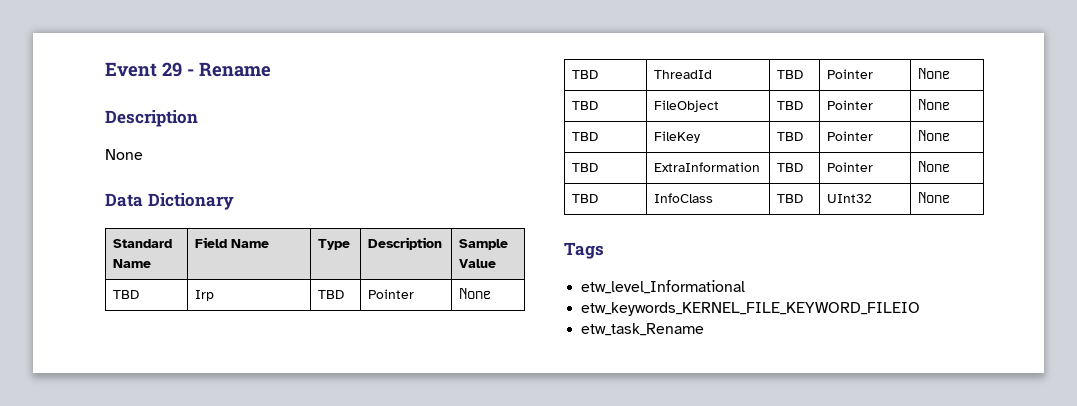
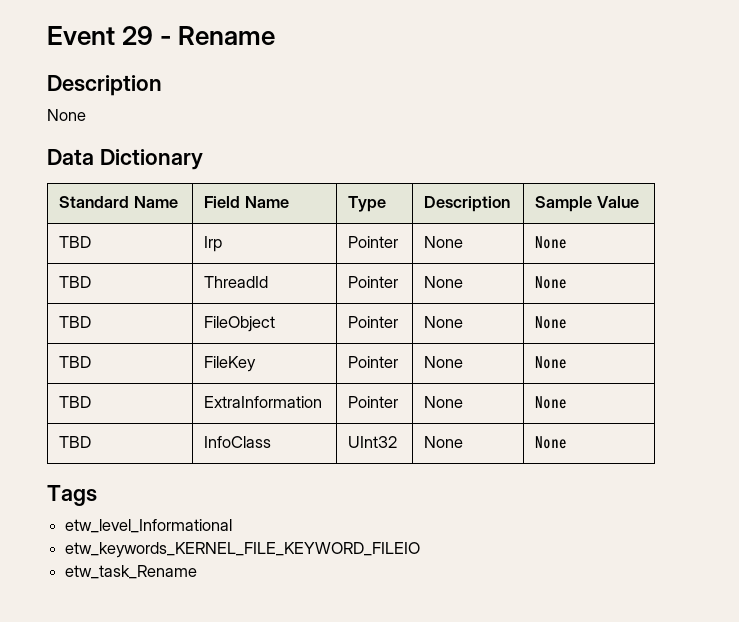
- TBD | Irp | TBD | Pointer | None
+ TBD | Irp | Pointer | None | None
- TBD | ThreadId | TBD | Pointer | None
+ TBD | ThreadId | Pointer | None | None
- TBD | FileObject | TBD | Pointer | None
+ TBD | FileObject | Pointer | None | None
- TBD | FileKey | TBD | Pointer | None
+ TBD | FileKey | Pointer | None | None
- TBD | ExtraInformation | TBD | Pointer | None
+ TBD | ExtraInformation | Pointer | None | None
- TBD | InfoClass | TBD | UInt32 | None
+ TBD | InfoClass | UInt32 | None | None

